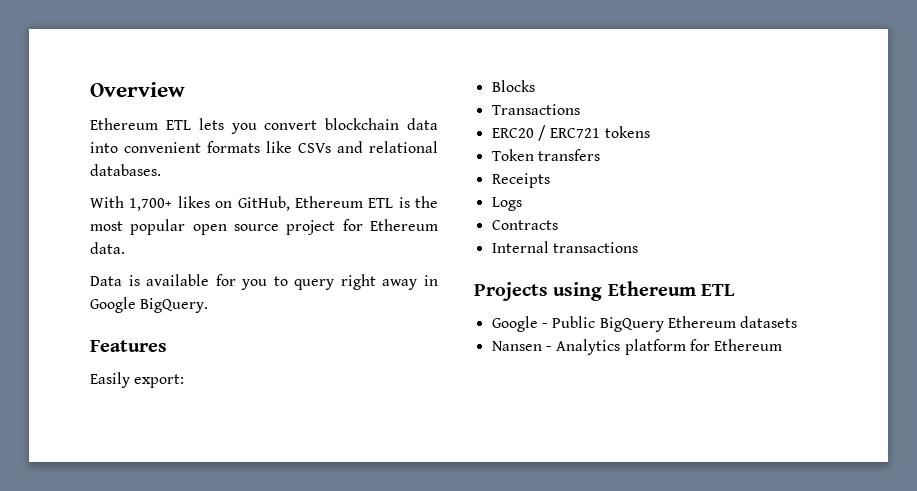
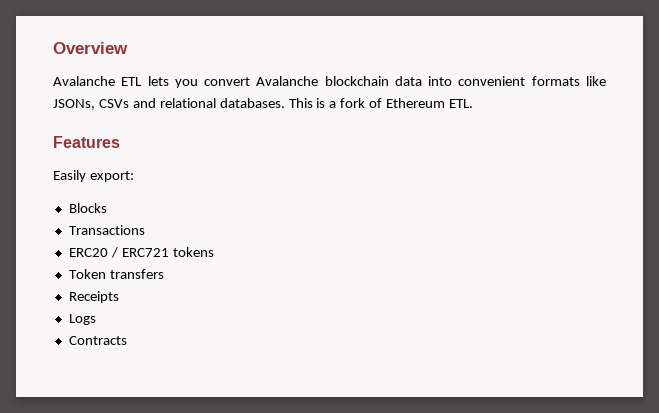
- Ethereum ETL lets you convert blockchain data into convenient formats like CSVs and relational databases.
- With 1,700+ likes on GitHub, Ethereum ETL is the most popular open source project for Ethereum data.
- Data is available for you to query right away in Google BigQuery.
+ Avalanche ETL lets you convert Avalanche blockchain data into convenient formats like JSONs, CSVs and relational databases. This is a fork of Ethereum ETL.
- Internal transactions
- Projects using Ethereum ETL
- Google - Public BigQuery Ethereum datasets
- Nansen - Analytics platform for Ethereum

